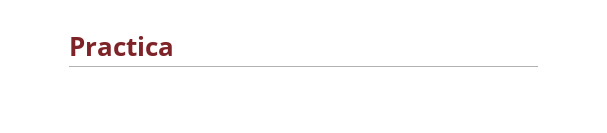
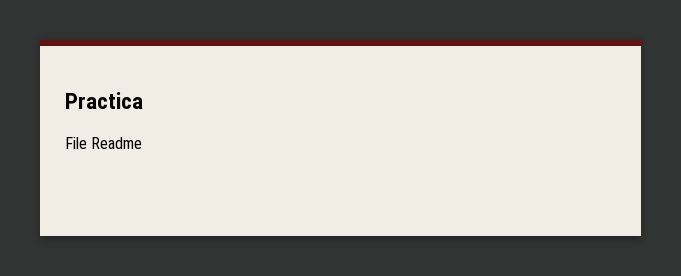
+ File Readme

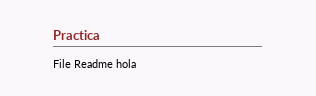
- File Readme
+ File Readme hola

